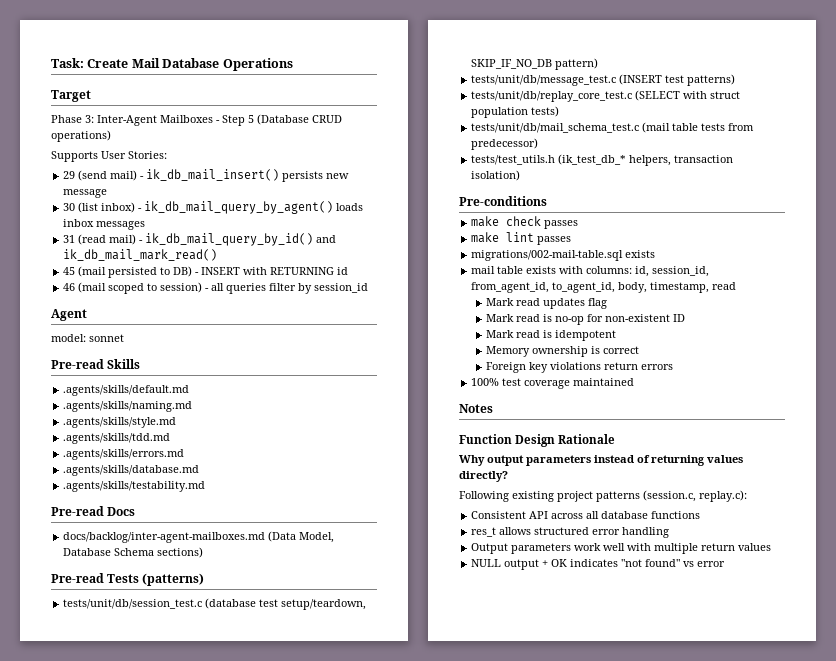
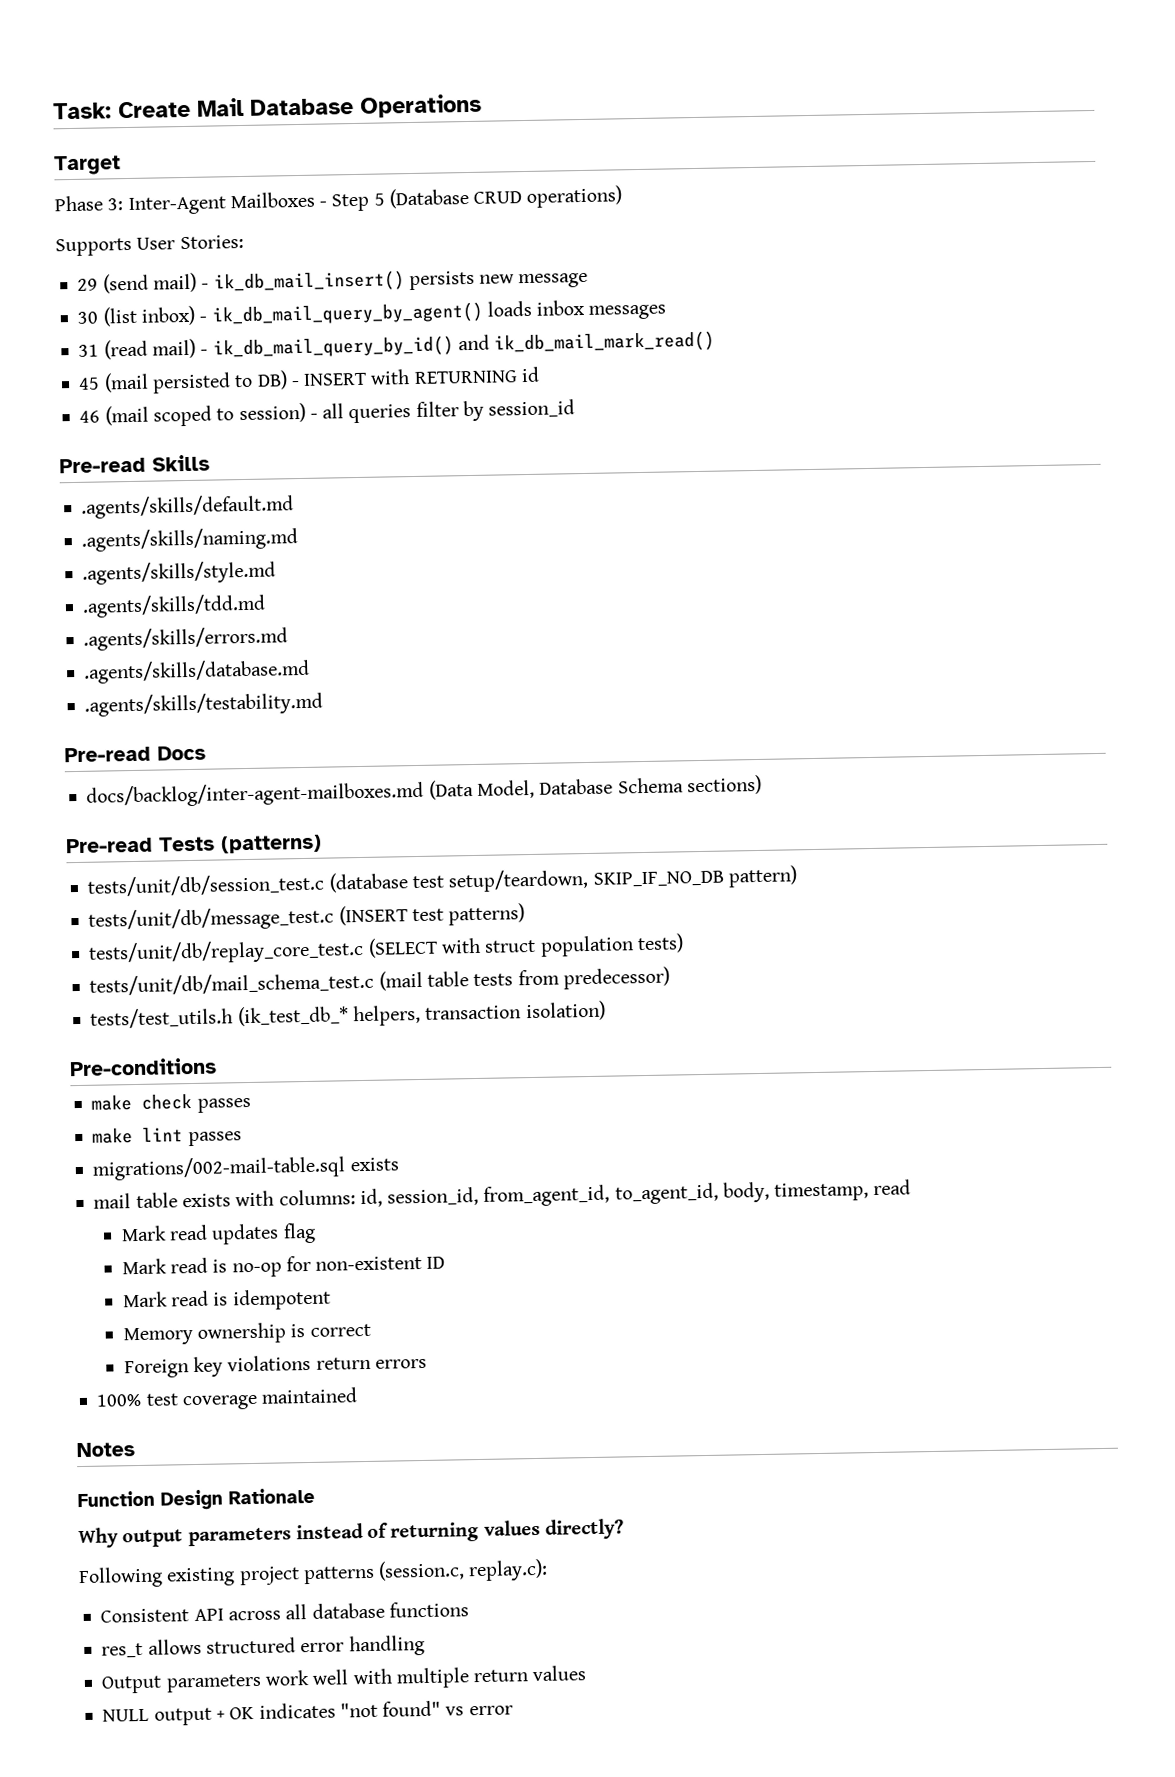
- Agent
- model: sonnet

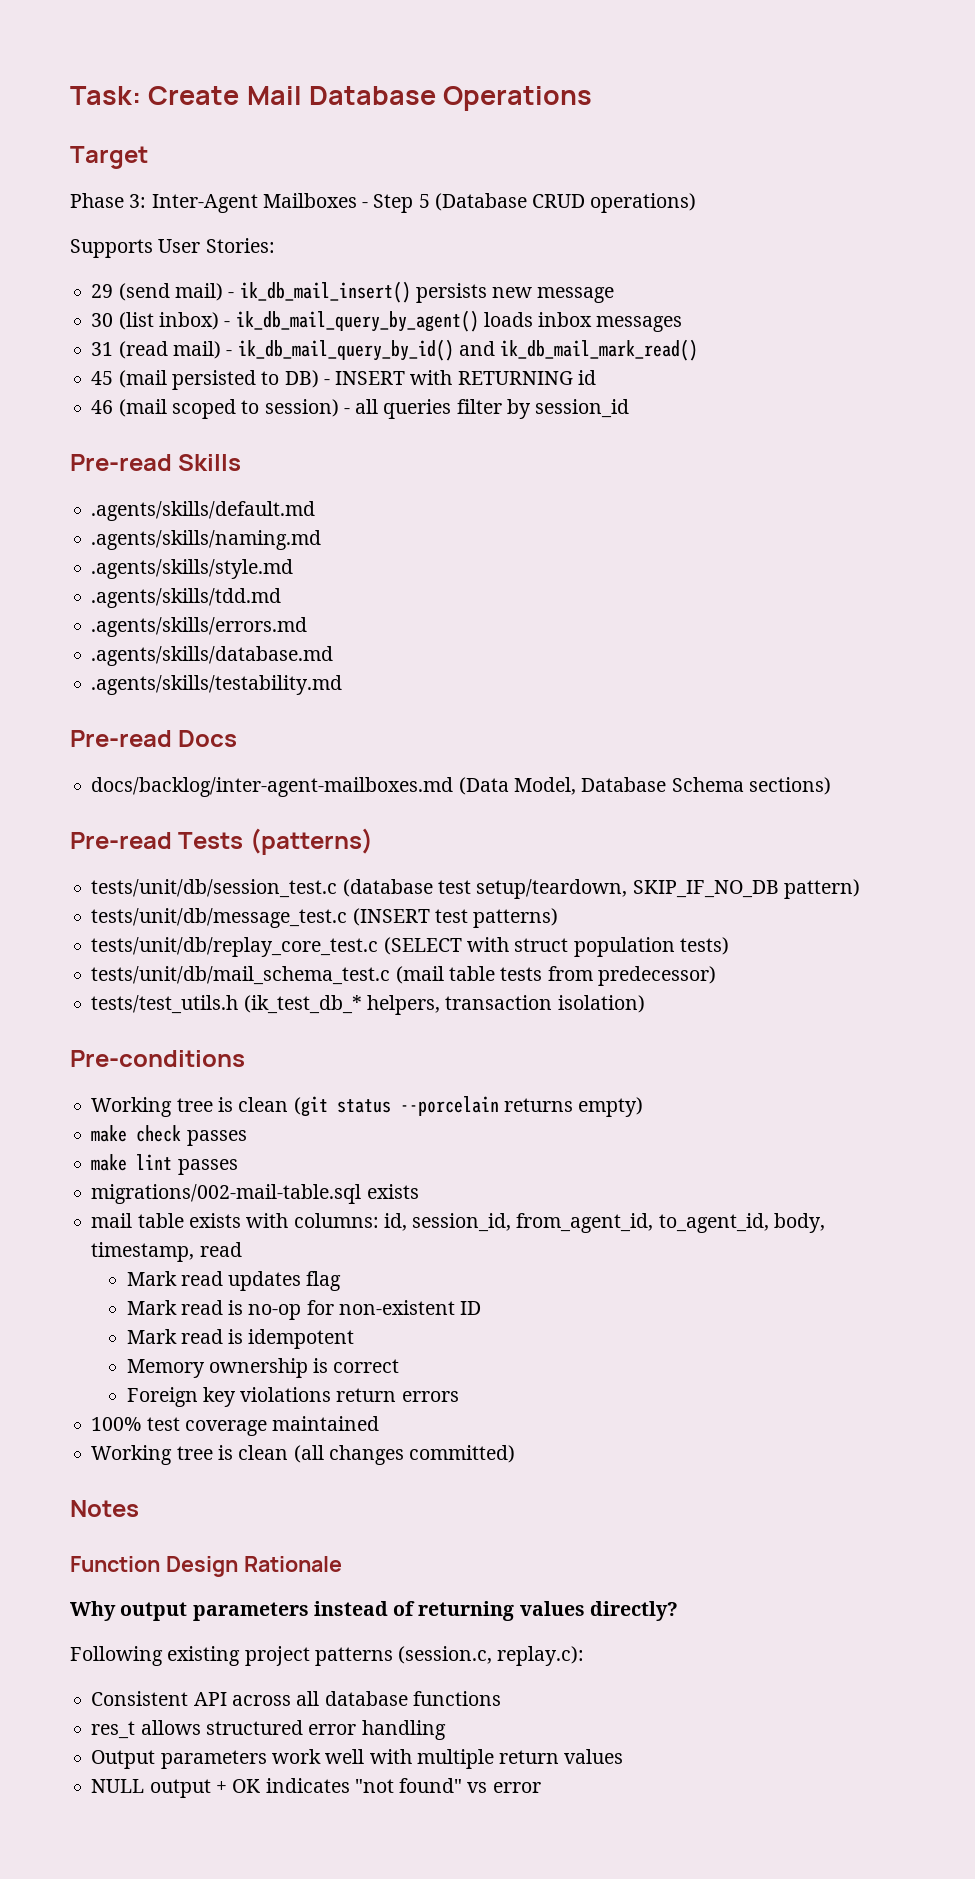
+ Working tree is clean (git status --porcelain returns empty)
+ Working tree is clean (all changes committed)

